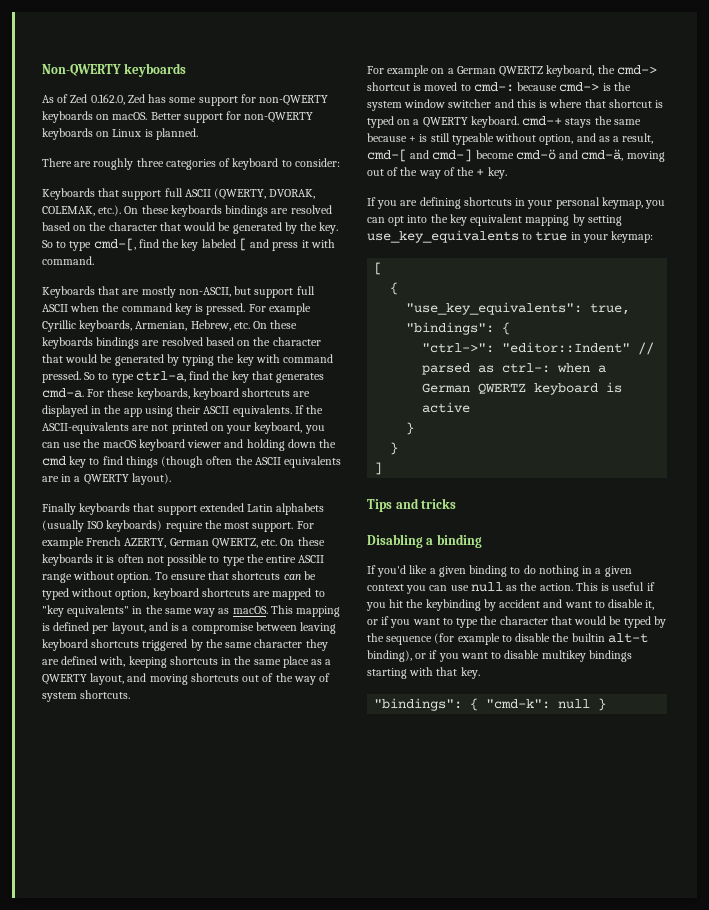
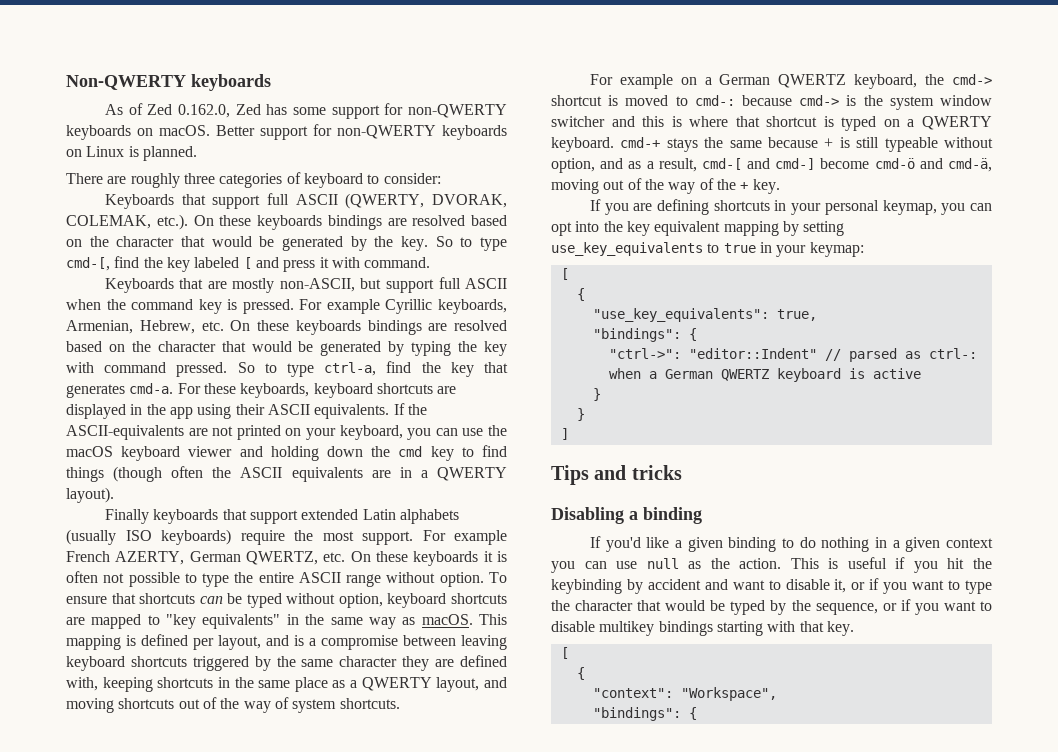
- This is useful if you hit the keybinding by accident and want to disable it, or if you want to type the character that would be typed by the sequence (for example to disable the builtin alt-t binding), or if you want to disable multikey bindings starting with that key.
- "bindings": { "cmd-k": null }
+ This is useful if you hit the keybinding by accident and want to disable it, or if you want to type the character that would be typed by the sequence, or if you want to disable multikey bindings starting with that key.
+ [
+ {
+ "context": "Workspace",
+ "bindings": {

